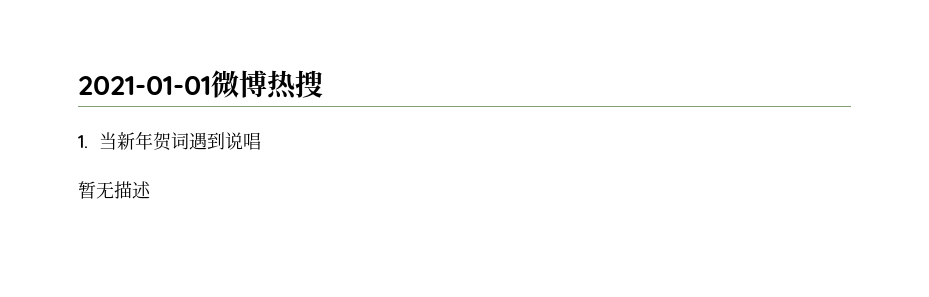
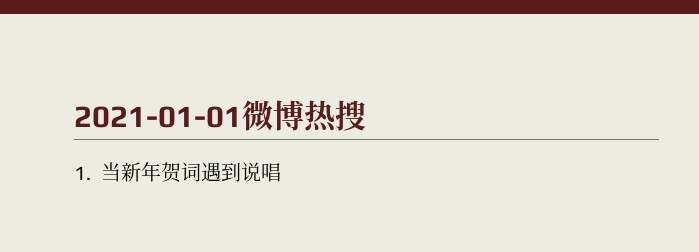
- 暂无描述

